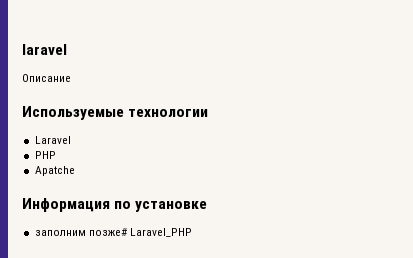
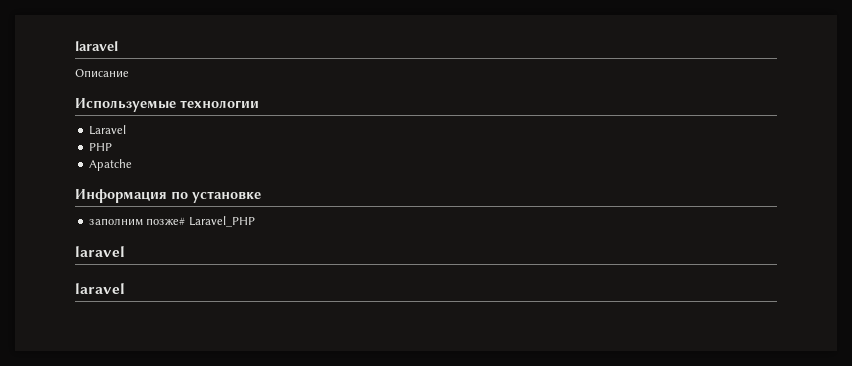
  заполним позже# Laravel_PHP
+ laravel
+ laravel

